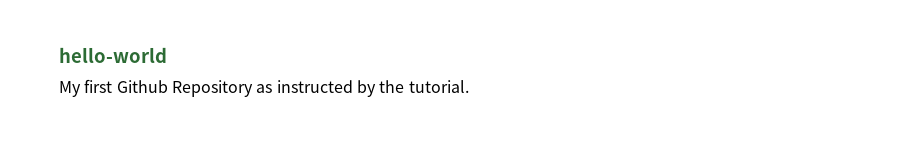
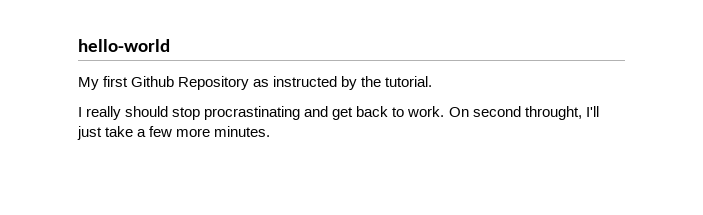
+ I really should stop procrastinating and get back to work. On second throught, I'll just take a few more minutes.

